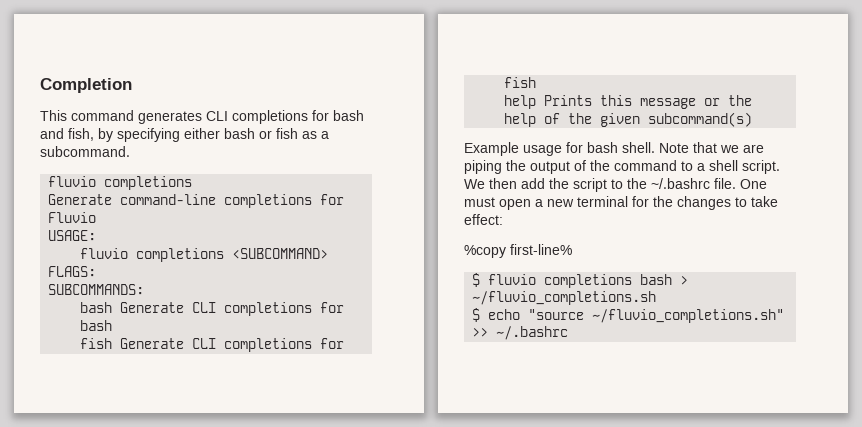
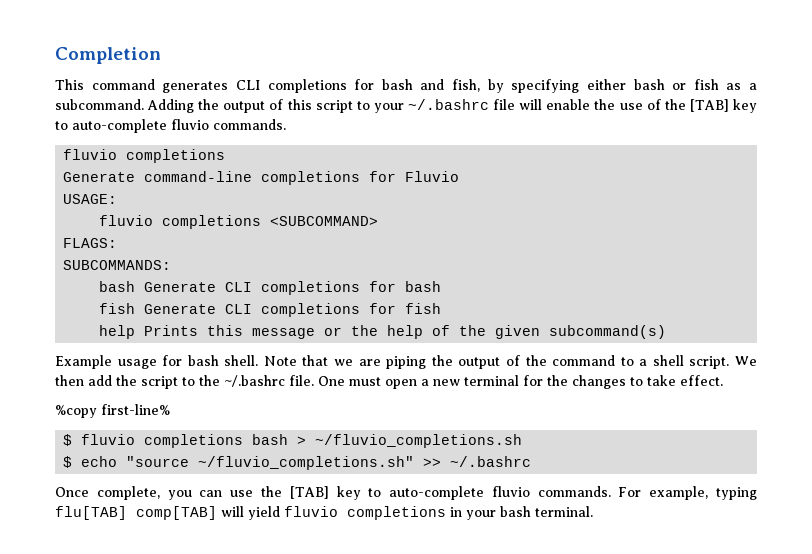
+ Adding the output of this script to your ~/.bashrc file will enable the use of the [TAB] key to auto-complete fluvio commands.
- One must open a new terminal for the changes to take effect:
+ One must open a new terminal for the changes to take effect.
+ Once complete, you can use the [TAB] key to auto-complete fluvio commands. For example, typing flu[TAB] comp[TAB] will yield fluvio completions in your bash terminal.

